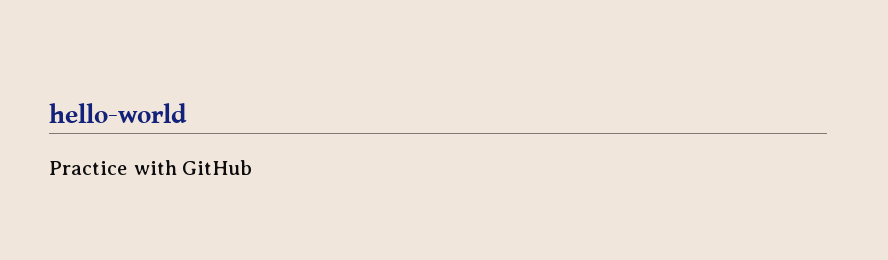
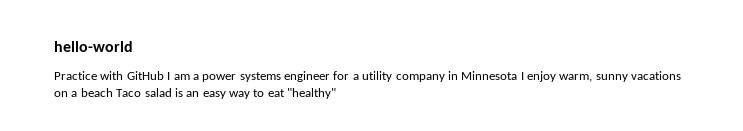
- Practice with GitHub
+ Practice with GitHub I am a power systems engineer for a utility company in Minnesota I enjoy warm, sunny vacations on a beach Taco salad is an easy way to eat "healthy"

